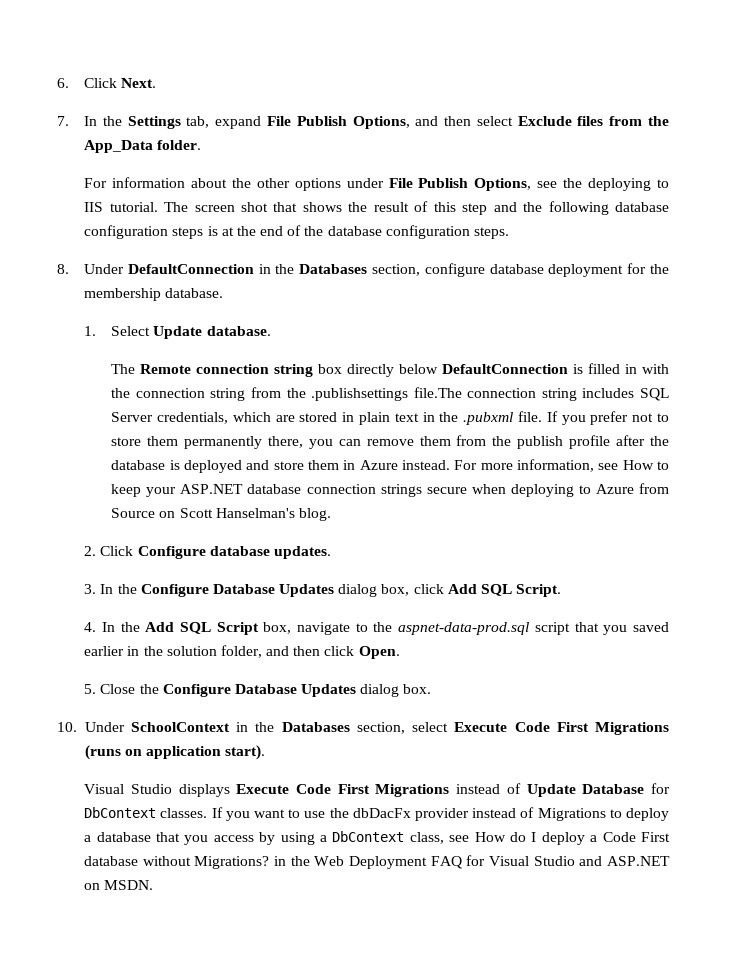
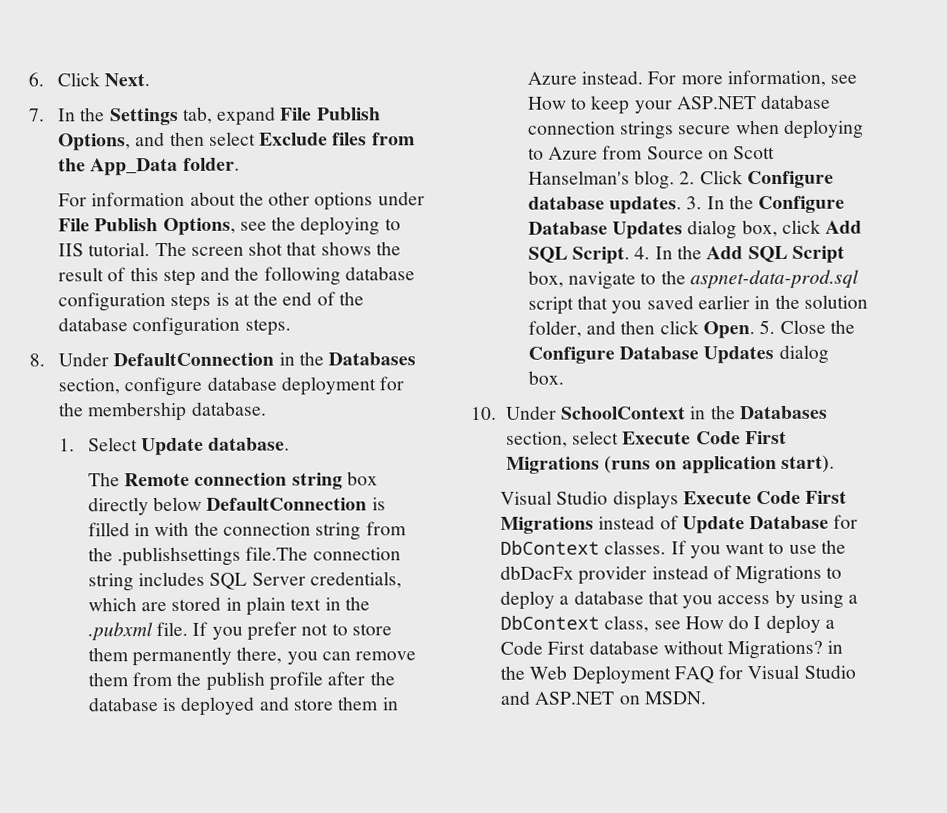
- For more information, see How to keep your ASP.NET database connection strings secure when deploying to Azure from Source on Scott Hanselman's blog.
- 2. Click Configure database updates.
- 3. In the Configure Database Updates dialog box, click Add SQL Script.
- 4. In the Add SQL Script box, navigate to the aspnet-data-prod.sql script that you saved earlier in the solution folder, and then click Open.
- 5. Close the Configure Database Updates dialog box.
+ For more information, see How to keep your ASP.NET database connection strings secure when deploying to Azure from Source on Scott Hanselman's blog. 2. Click Configure database updates. 3. In the Configure Database Updates dialog box, click Add SQL Script. 4. In the Add SQL Script box, navigate to the aspnet-data-prod.sql script that you saved earlier in the solution folder, and then click Open. 5. Close the Configure Database Updates dialog box.

